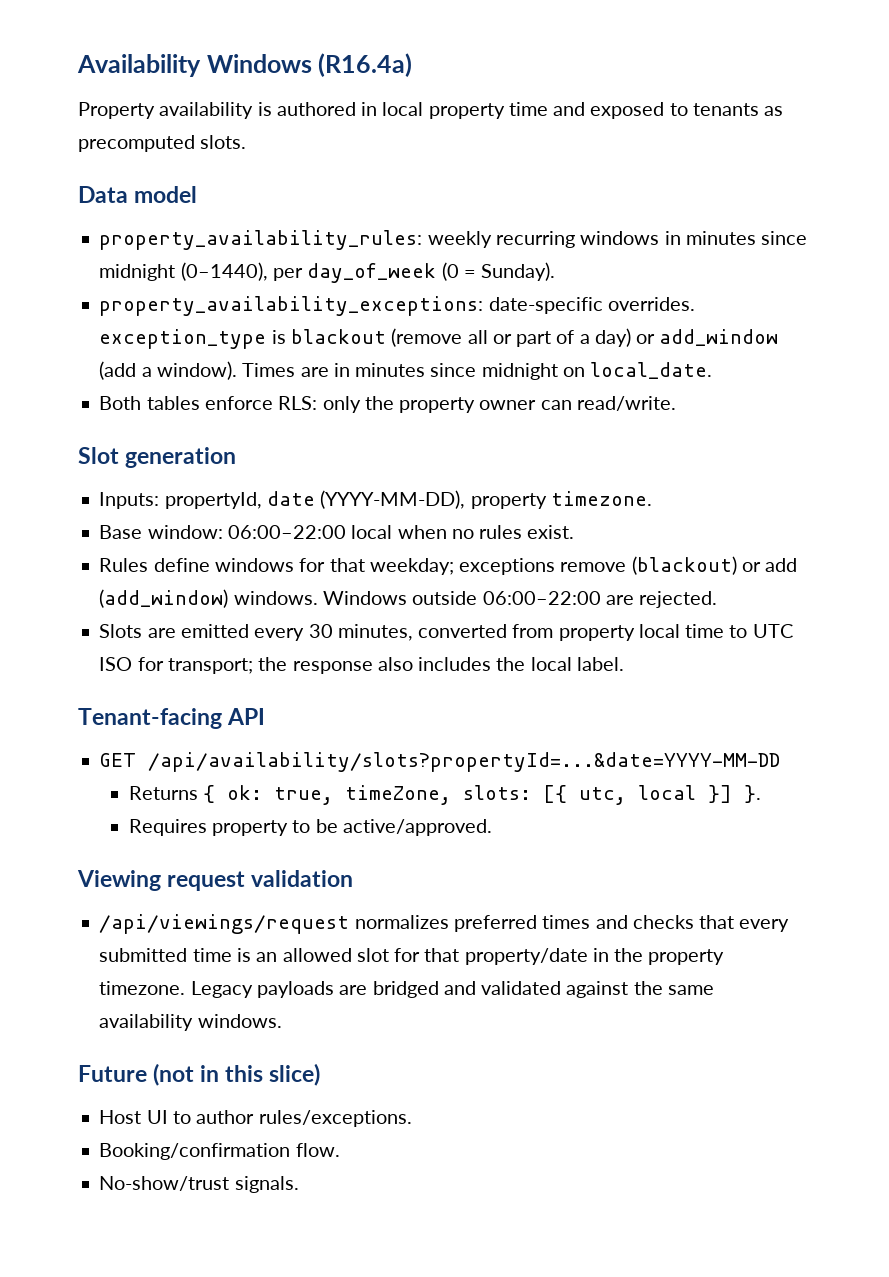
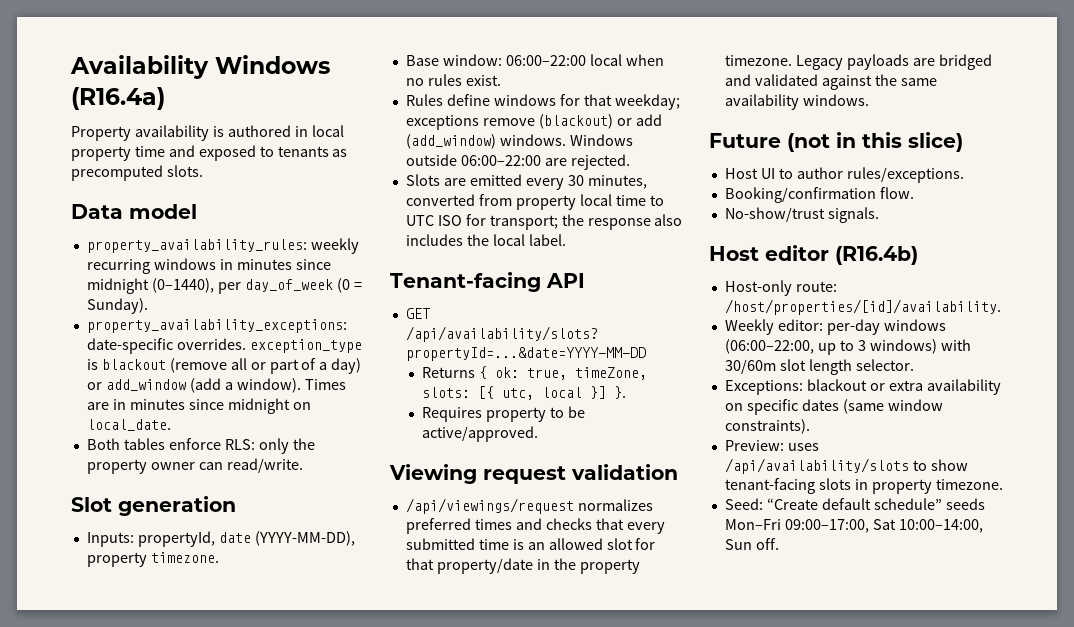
+ Host editor (R16.4b)
+ Host-only route: /host/properties/[id]/availability.
+ Weekly editor: per-day windows (06:00–22:00, up to 3 windows) with 30/60m slot length selector.
+ Exceptions: blackout or extra availability on specific dates (same window constraints).
+ Preview: uses /api/availability/slots to show tenant-facing slots in property timezone.
+ Seed: “Create default schedule” seeds Mon–Fri 09:00–17:00, Sat 10:00–14:00, Sun off.

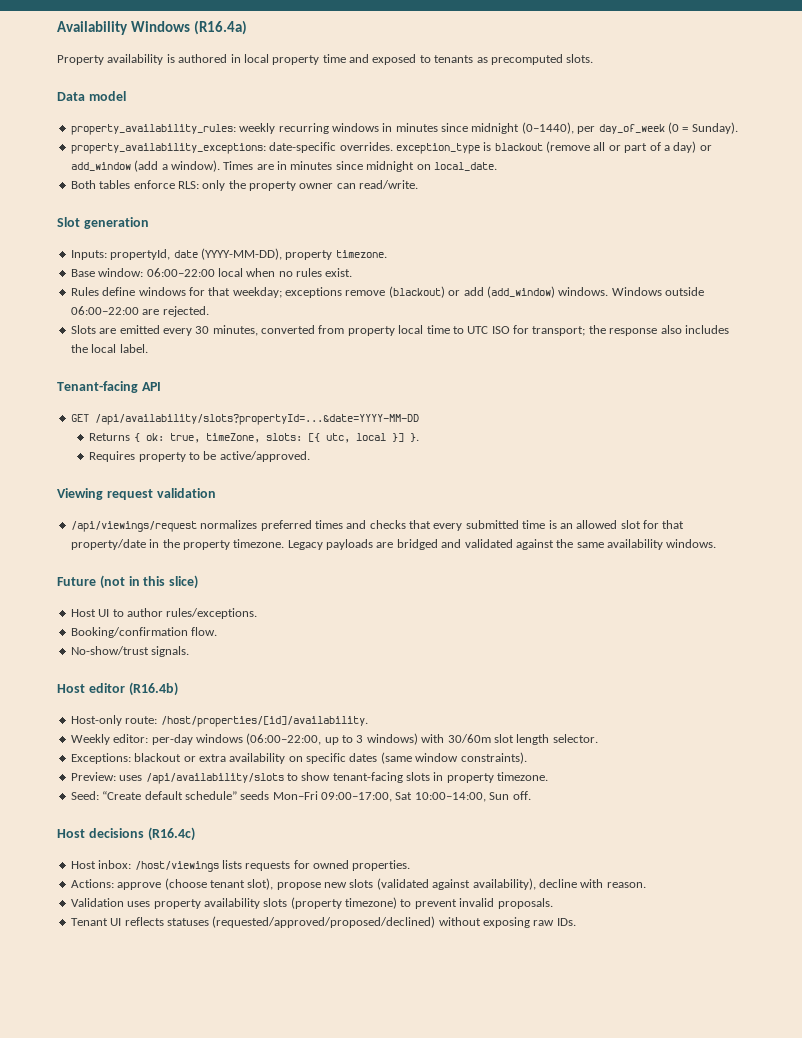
+ Host decisions (R16.4c)
+ Host inbox: /host/viewings lists requests for owned properties.
+ Actions: approve (choose tenant slot), propose new slots (validated against availability), decline with reason.
+ Validation uses property availability slots (property timezone) to prevent invalid proposals.
+ Tenant UI reflects statuses (requested/approved/proposed/declined) without exposing raw IDs.

